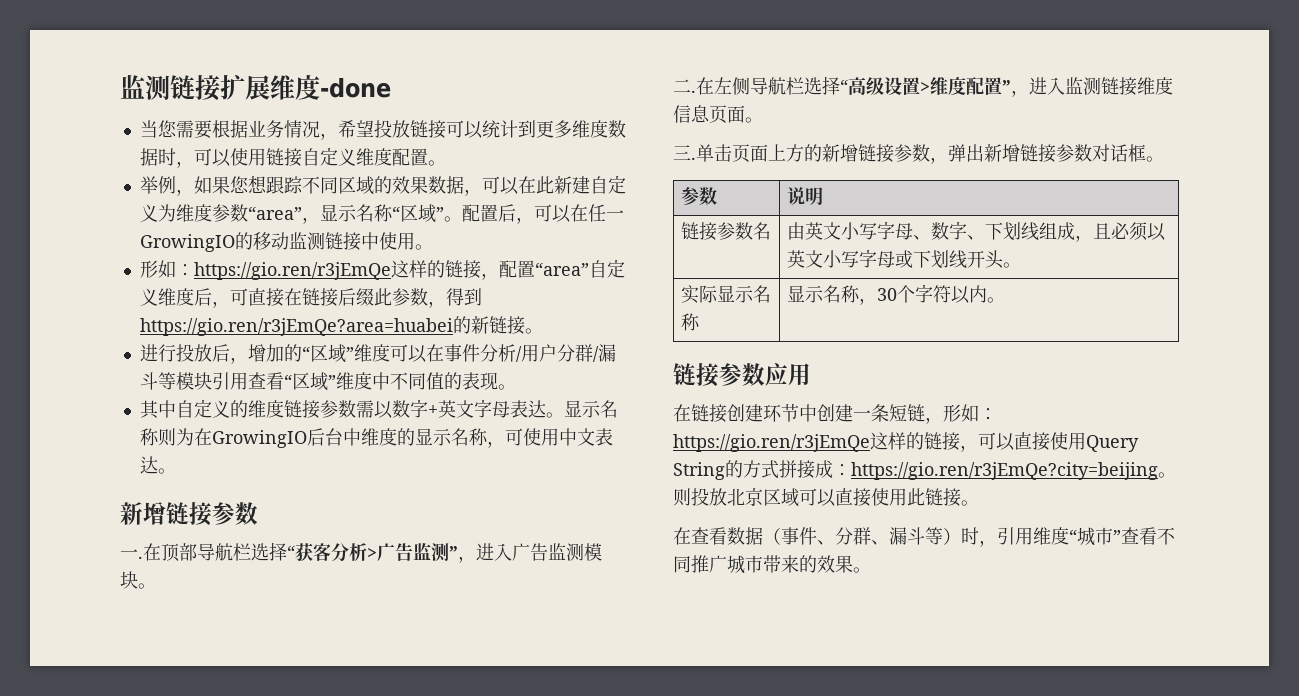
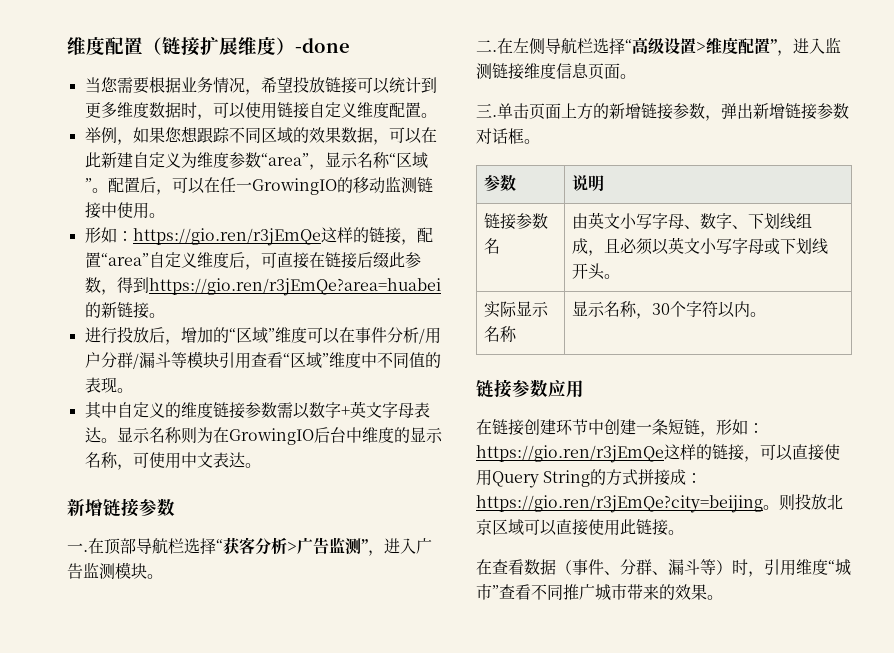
- 监测链接扩展维度-done
+ 维度配置（链接扩展维度）-done

